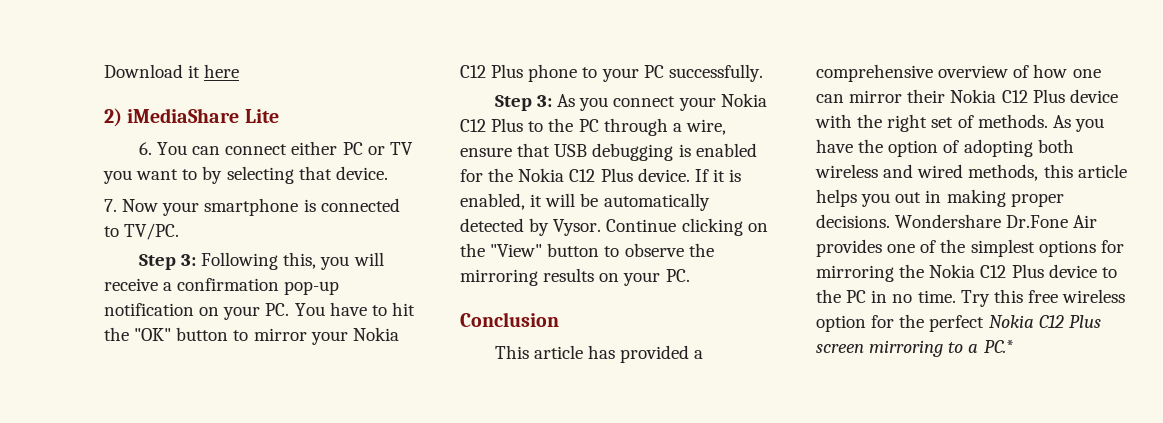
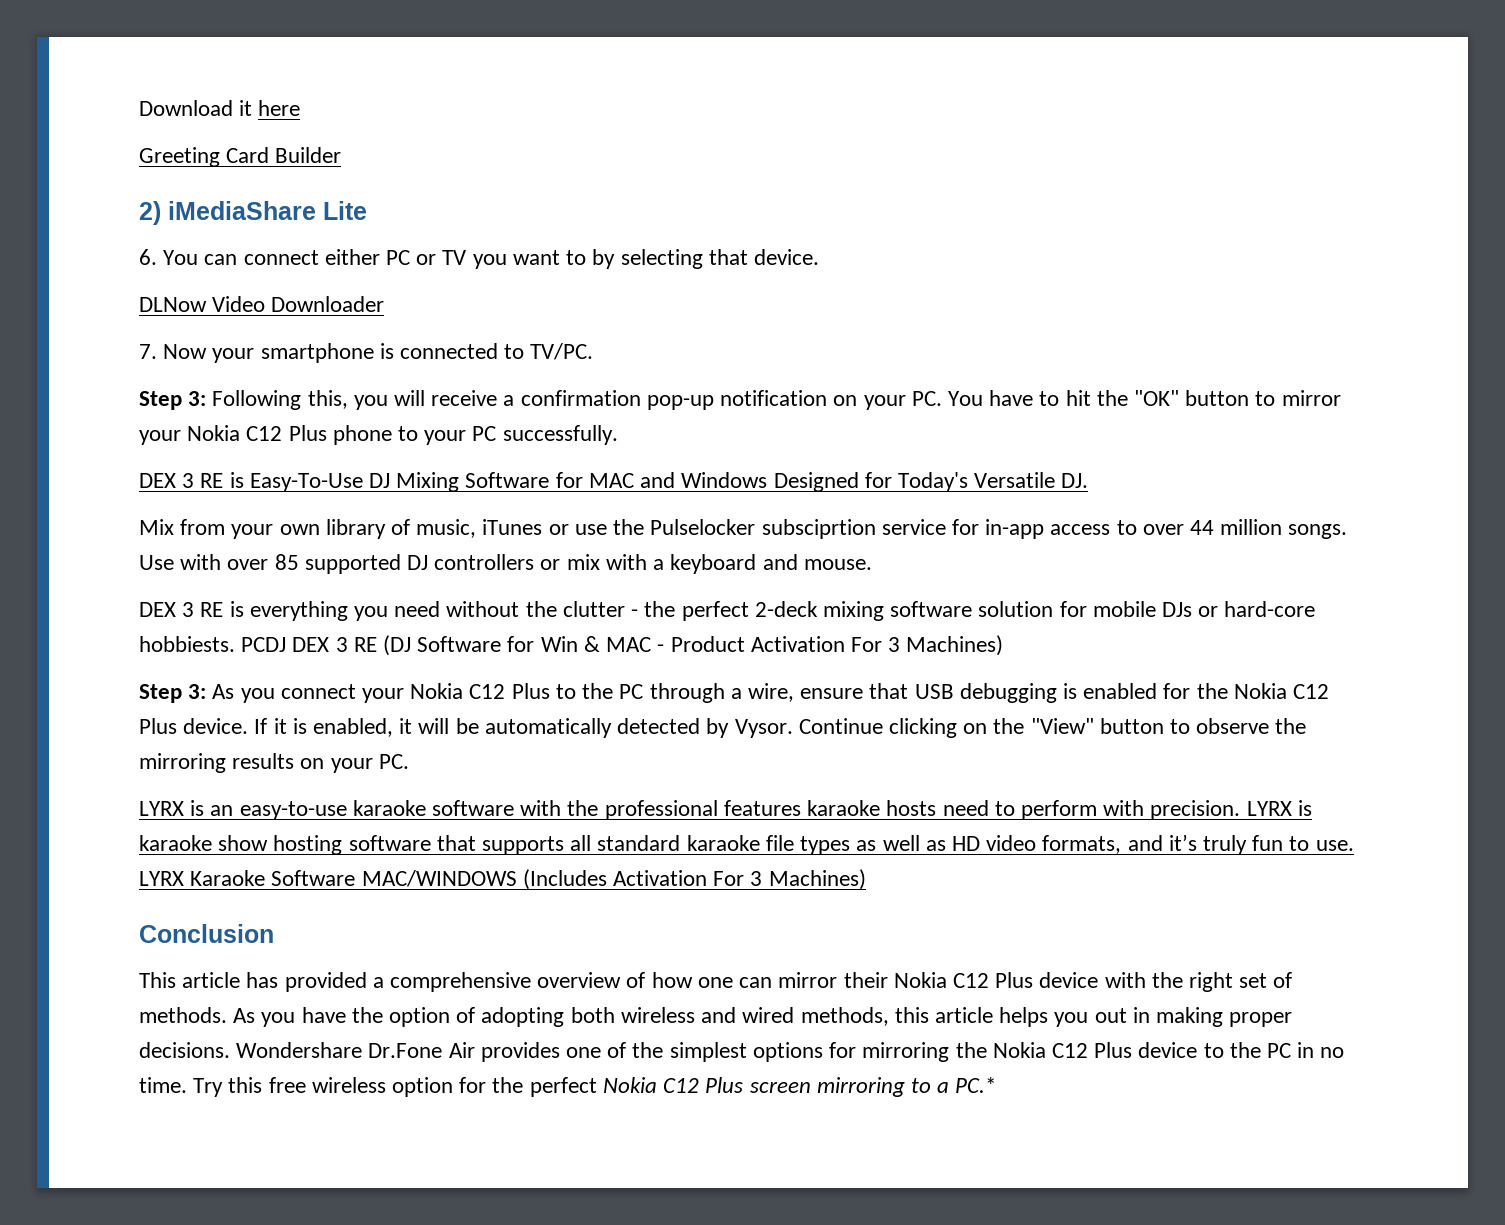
+ Greeting Card Builder
+ DLNow Video Downloader
+ DEX 3 RE is Easy-To-Use DJ Mixing Software for MAC and Windows Designed for Today's Versatile DJ.
+ Mix from your own library of music, iTunes or use the Pulselocker subsciprtion service for in-app access to over 44 million songs. Use with over 85 supported DJ controllers or mix with a keyboard and mouse.
+ DEX 3 RE is everything you need without the clutter - the perfect 2-deck mixing software solution for mobile DJs or hard-core hobbiests. PCDJ DEX 3 RE (DJ Software for Win & MAC - Product Activation For 3 Machines)
+ LYRX is an easy-to-use karaoke software with the professional features karaoke hosts need to perform with precision. LYRX is karaoke show hosting software that supports all standard karaoke file types as well as HD video formats, and it’s truly fun to use. LYRX Karaoke Software MAC/WINDOWS (Includes Activation For 3 Machines)

